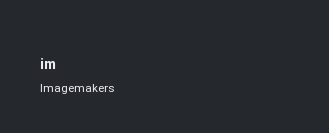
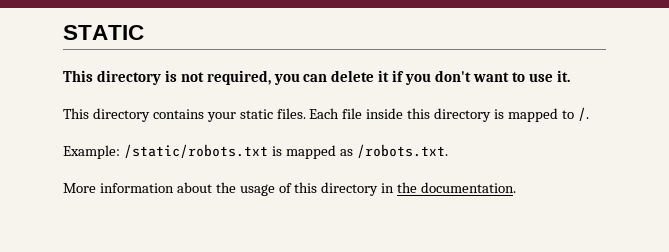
- im
- Imagemakers
+ STATIC
+ This directory is not required, you can delete it if you don't want to use it.
+ This directory contains your static files. Each file inside this directory is mapped to /.
+ Example: /static/robots.txt is mapped as /robots.txt.
+ More information about the usage of this directory in the documentation.

